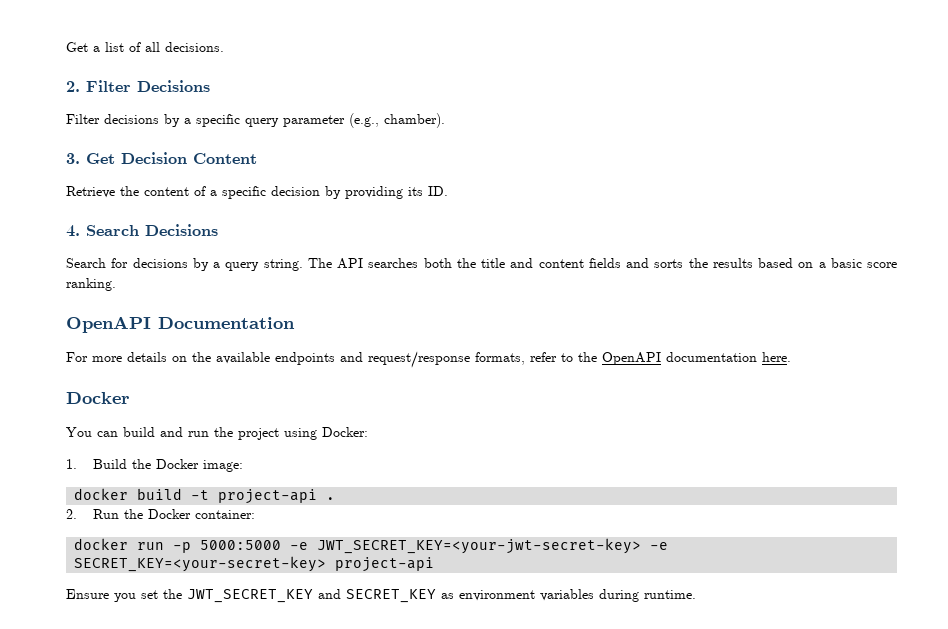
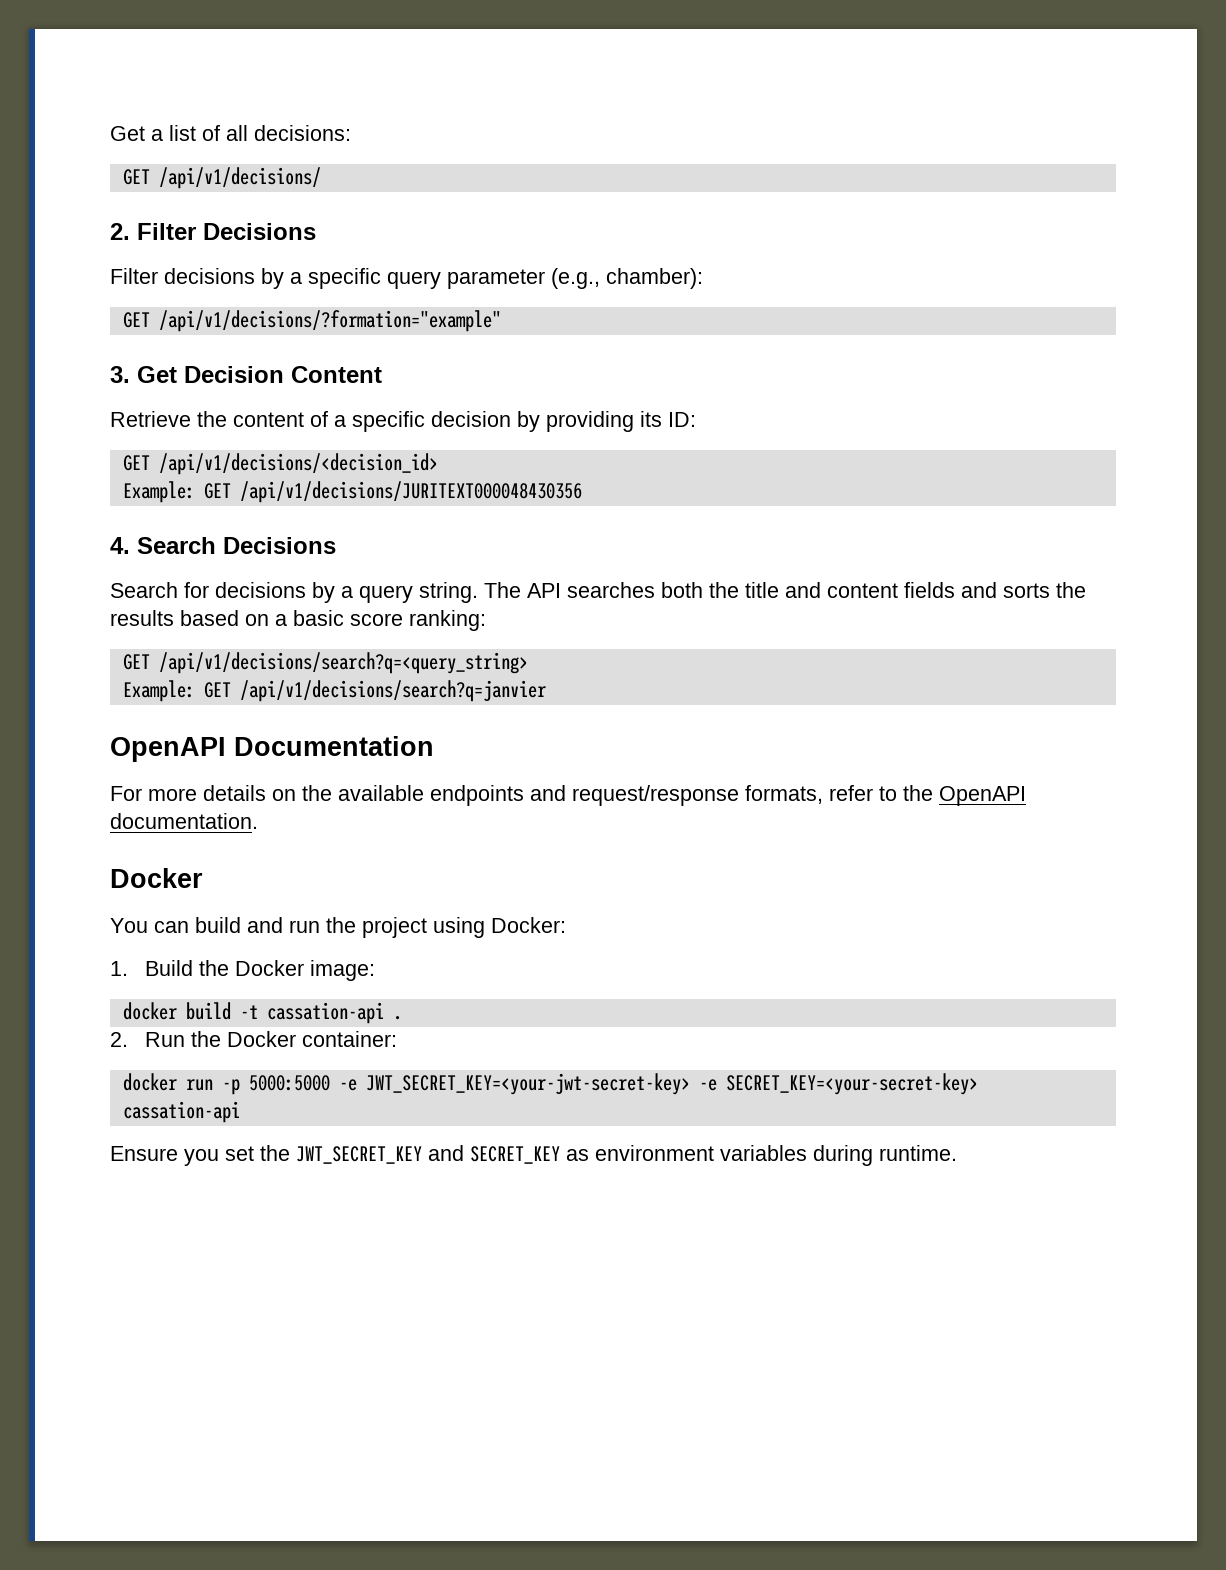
- Get a list of all decisions.
+ Get a list of all decisions:
+ GET /api/v1/decisions/
- Filter decisions by a specific query parameter (e.g., chamber).
+ Filter decisions by a specific query parameter (e.g., chamber):
+ GET /api/v1/decisions/?formation="example"
- Retrieve the content of a specific decision by providing its ID.
+ Retrieve the content of a specific decision by providing its ID:
+ GET /api/v1/decisions/<decision_id>
+ Example: GET /api/v1/decisions/JURITEXT000048430356
- The API searches both the title and content fields and sorts the results based on a basic score ranking.
+ The API searches both the title and content fields and sorts the results based on a basic score ranking:
+ GET /api/v1/decisions/search?q=<query_string>
+ Example: GET /api/v1/decisions/search?q=janvier
- For more details on the available endpoints and request/response formats, refer to the OpenAPI documentation here.
+ For more details on the available endpoints and request/response formats, refer to the OpenAPI documentation.
- docker build -t project-api .
+ docker build -t cassation-api .
- docker run -p 5000:5000 -e JWT_SECRET_KEY=<your-jwt-secret-key> -e SECRET_KEY=<your-secret-key> project-api
+ docker run -p 5000:5000 -e JWT_SECRET_KEY=<your-jwt-secret-key> -e SECRET_KEY=<your-secret-key> cassation-api

